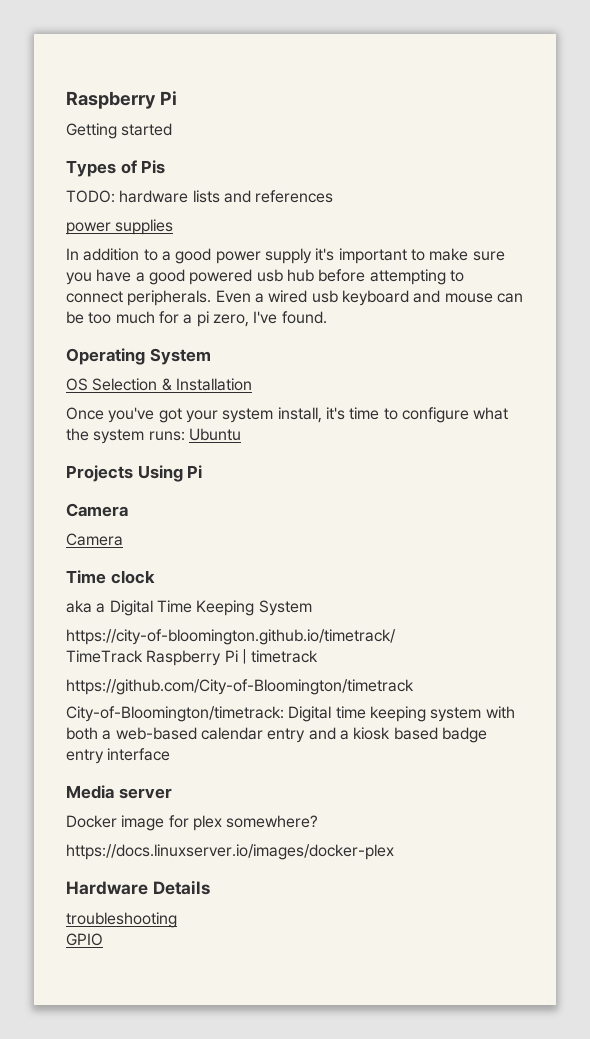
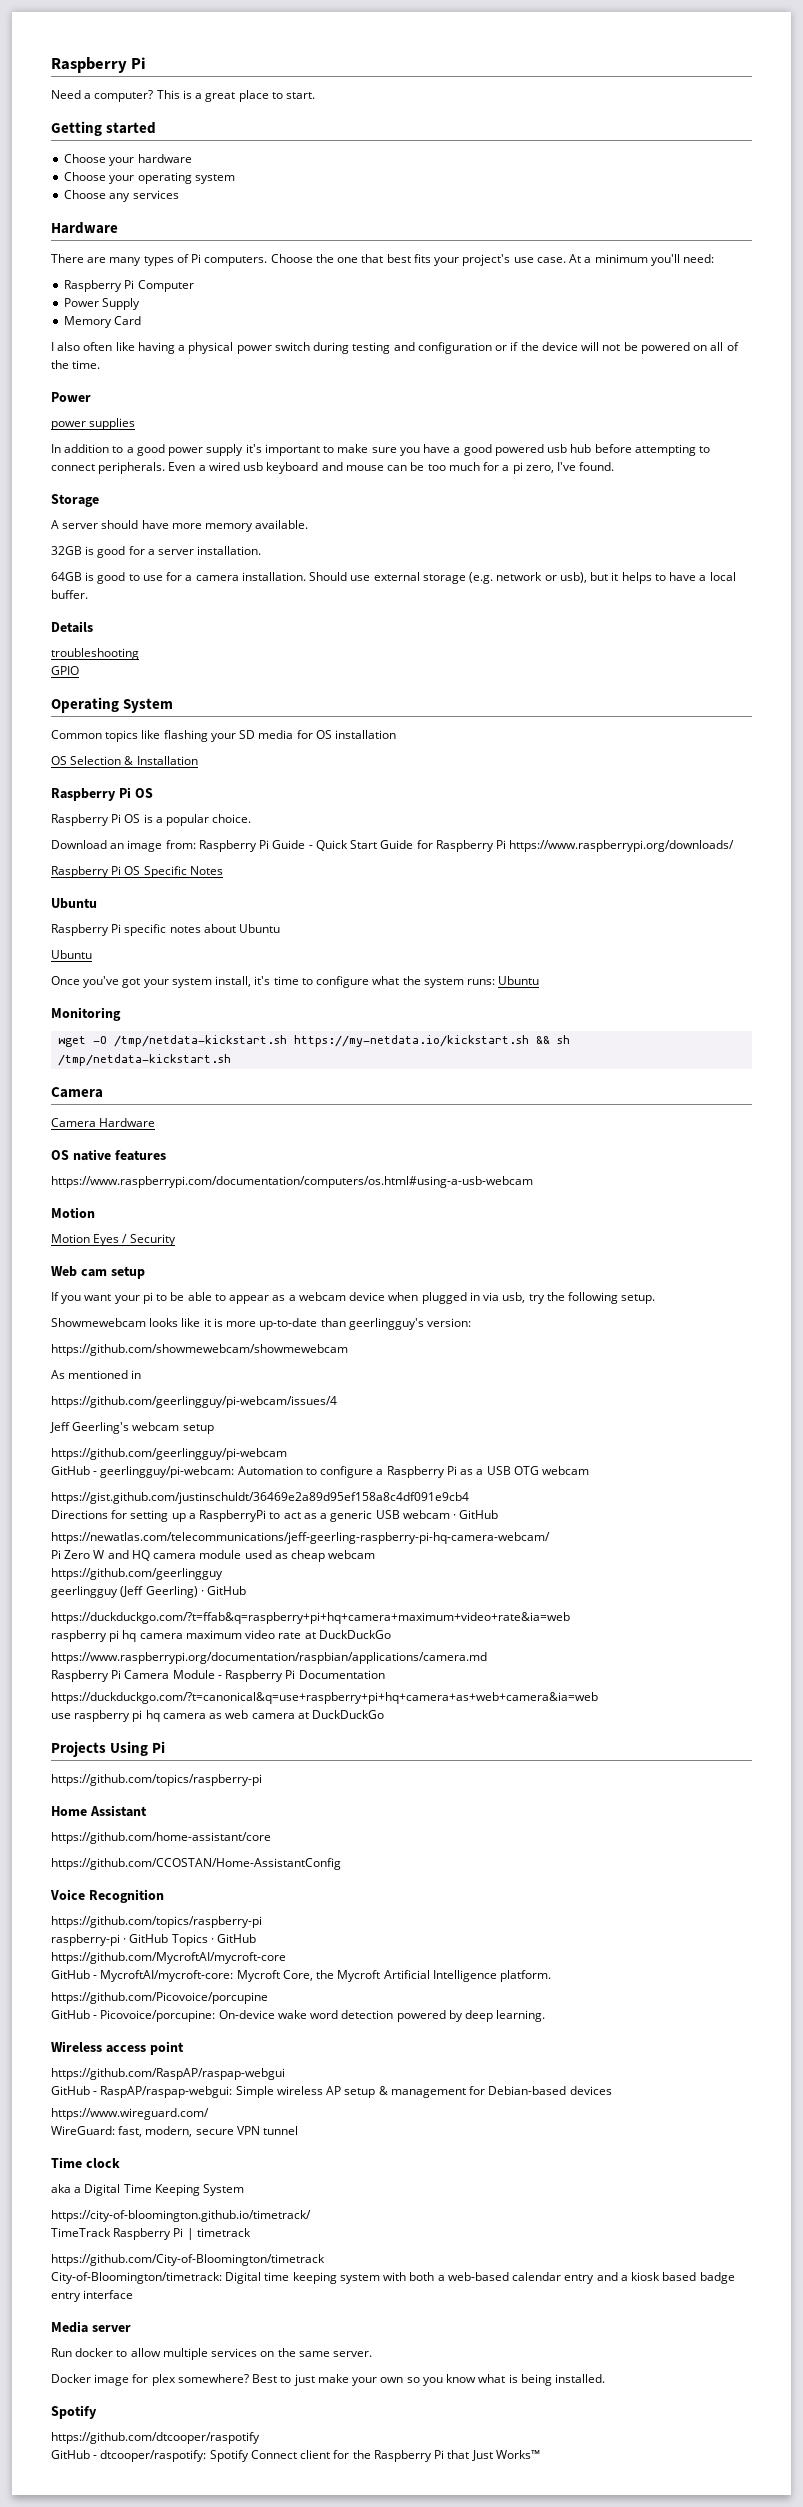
+ Need a computer? This is a great place to start.
  Getting started
- Types of Pis
- TODO: hardware lists and references
+ Choose your hardware
+ Choose your operating system
+ Choose any services
+ Hardware
+ There are many types of Pi computers. Choose the one that best fits your project's use case. At a minimum you'll need:
+ Raspberry Pi Computer
+ Power Supply
+ Memory Card
+ I also often like having a physical power switch during testing and configuration or if the device will not be powered on all of the time.
+ Power
+ Storage
+ A server should have more memory available.
+ 32GB is good for a server installation.
+ 64GB is good to use for a camera installation. Should use external storage (e.g. network or usb), but it helps to have a local buffer.
+ Details
+ troubleshooting
+ GPIO
  Operating System
+ Common topics like flashing your SD media for OS installation
  OS Selection & Installation
+ Raspberry Pi OS
+ Raspberry Pi OS is a popular choice.
+ Download an image from: Raspberry Pi Guide - Quick Start Guide for Raspberry Pi https://www.raspberrypi.org/downloads/
+ Raspberry Pi OS Specific Notes
+ Ubuntu
+ Raspberry Pi specific notes about Ubuntu
+ Ubuntu
+ Monitoring
+ wget -O /tmp/netdata-kickstart.sh https://my-netdata.io/kickstart.sh && sh /tmp/netdata-kickstart.sh
+ Camera
+ Camera Hardware
+ OS native features
+ https://www.raspberrypi.com/documentation/computers/os.html#using-a-usb-webcam
+ Motion
+ Motion Eyes / Security
+ Web cam setup
+ If you want your pi to be able to appear as a webcam device when plugged in via usb, try the following setup.
+ Showmewebcam looks like it is more up-to-date than geerlingguy's version:
+ https://github.com/showmewebcam/showmewebcam
+ As mentioned in
+ https://github.com/geerlingguy/pi-webcam/issues/4
+ Jeff Geerling's webcam setup
+ https://github.com/geerlingguy/pi-webcam
+ GitHub - geerlingguy/pi-webcam: Automation to configure a Raspberry Pi as a USB OTG webcam
+ https://gist.github.com/justinschuldt/36469e2a89d95ef158a8c4df091e9cb4
+ Directions for setting up a RaspberryPi to act as a generic USB webcam · GitHub
+ https://newatlas.com/telecommunications/jeff-geerling-raspberry-pi-hq-camera-webcam/
+ Pi Zero W and HQ camera module used as cheap webcam
+ https://github.com/geerlingguy
+ geerlingguy (Jeff Geerling) · GitHub
+ https://duckduckgo.com/?t=ffab&q=raspberry+pi+hq+camera+maximum+video+rate&ia=web
+ raspberry pi hq camera maximum video rate at DuckDuckGo
+ https://www.raspberrypi.org/documentation/raspbian/applications/camera.md
+ Raspberry Pi Camera Module - Raspberry Pi Documentation
+ https://duckduckgo.com/?t=canonical&q=use+raspberry+pi+hq+camera+as+web+camera&ia=web
+ use raspberry pi hq camera as web camera at DuckDuckGo
  Projects Using Pi
- Camera
- Camera
+ https://github.com/topics/raspberry-pi
+ Home Assistant
+ https://github.com/home-assistant/core
+ https://github.com/CCOSTAN/Home-AssistantConfig
+ Voice Recognition
+ https://github.com/topics/raspberry-pi
+ raspberry-pi · GitHub Topics · GitHub
+ https://github.com/MycroftAI/mycroft-core
+ GitHub - MycroftAI/mycroft-core: Mycroft Core, the Mycroft Artificial Intelligence platform.
+ https://github.com/Picovoice/porcupine
+ GitHub - Picovoice/porcupine: On-device wake word detection powered by deep learning.
+ Wireless access point
+ https://github.com/RaspAP/raspap-webgui
+ GitHub - RaspAP/raspap-webgui: Simple wireless AP setup & management for Debian-based devices
+ https://www.wireguard.com/
+ WireGuard: fast, modern, secure VPN tunnel
+ Run docker to allow multiple services on the same server.
- Docker image for plex somewhere?
- https://docs.linuxserver.io/images/docker-plex
- Hardware Details
- troubleshooting
- GPIO
+ Docker image for plex somewhere? Best to just make your own so you know what is being installed.
+ Spotify
+ https://github.com/dtcooper/raspotify
+ GitHub - dtcooper/raspotify: Spotify Connect client for the Raspberry Pi that Just Works™

